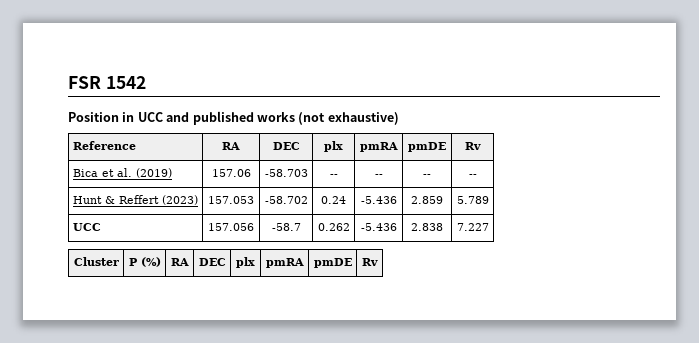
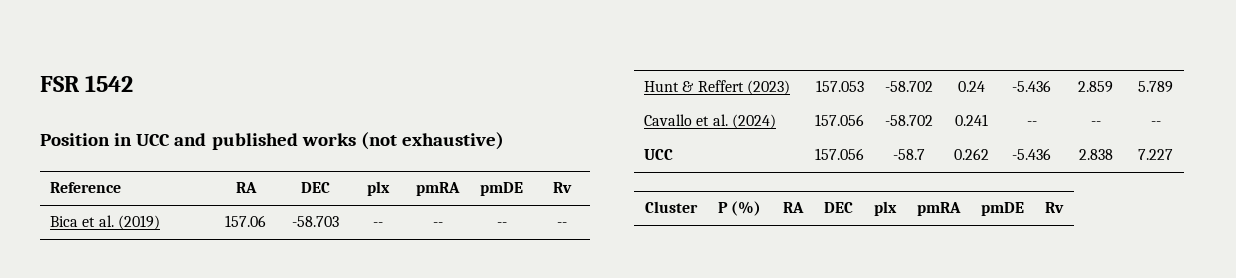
+ Cavallo et al. (2024) | 157.056 | -58.702 | 0.241 | -- | -- | --

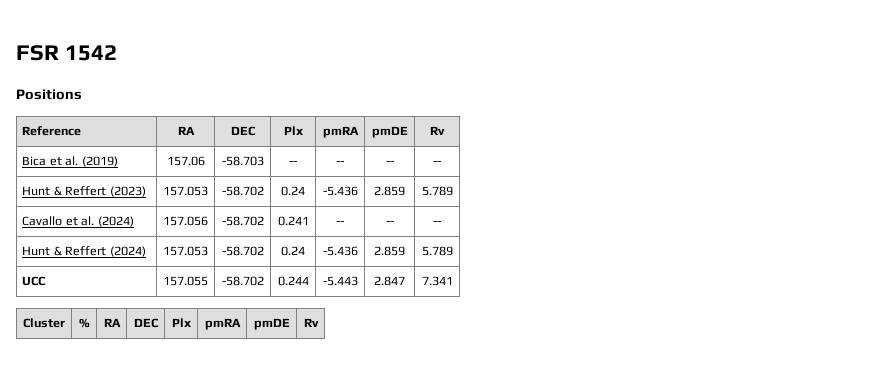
- Position in UCC and published works (not exhaustive)
+ Positions
- Reference | RA | DEC | plx | pmRA | pmDE | Rv
+ Reference | RA | DEC | Plx | pmRA | pmDE | Rv
- UCC | 157.056 | -58.7 | 0.262 | -5.436 | 2.838 | 7.227
+ Hunt & Reffert (2024) | 157.053 | -58.702 | 0.24 | -5.436 | 2.859 | 5.789
+ UCC | 157.055 | -58.702 | 0.244 | -5.443 | 2.847 | 7.341
- Cluster | P (%) | RA | DEC | plx | pmRA | pmDE | Rv
+ Cluster | % | RA | DEC | Plx | pmRA | pmDE | Rv

